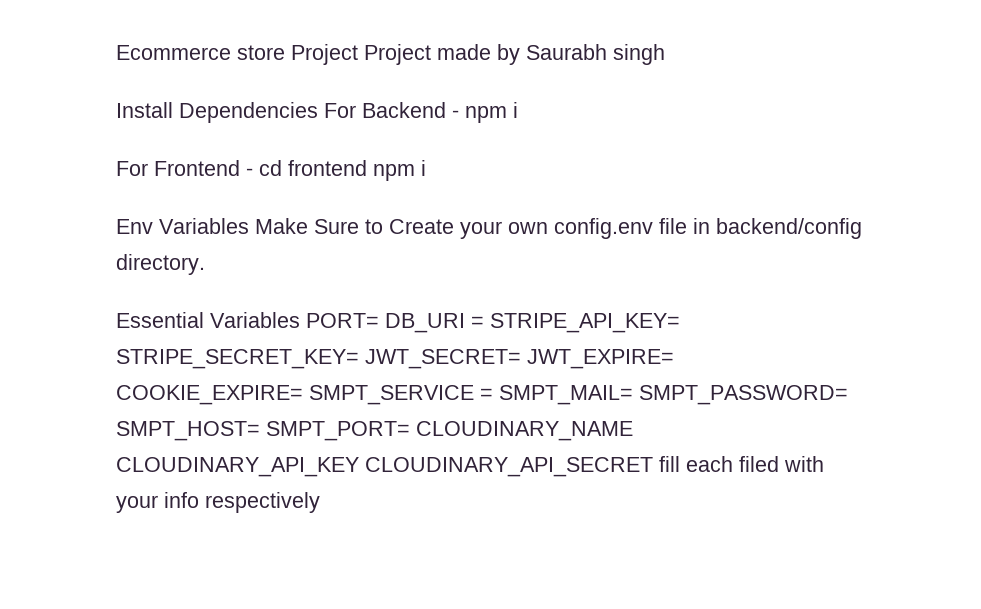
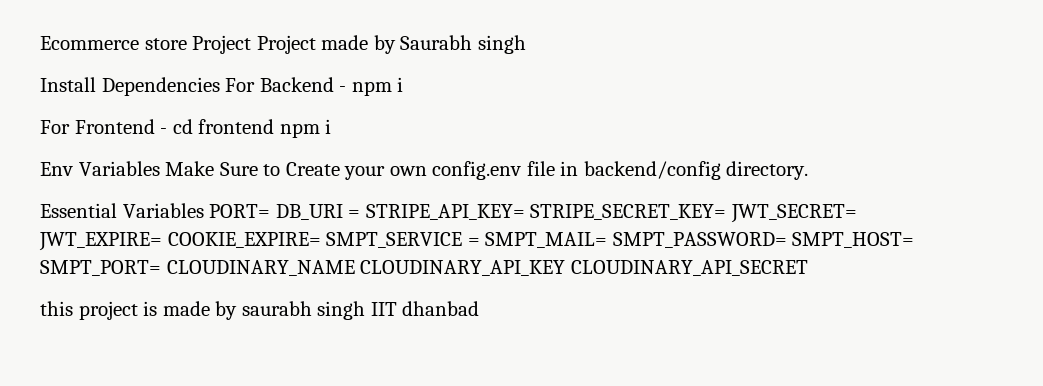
- Essential Variables PORT= DB_URI = STRIPE_API_KEY= STRIPE_SECRET_KEY= JWT_SECRET= JWT_EXPIRE= COOKIE_EXPIRE= SMPT_SERVICE = SMPT_MAIL= SMPT_PASSWORD= SMPT_HOST= SMPT_PORT= CLOUDINARY_NAME CLOUDINARY_API_KEY CLOUDINARY_API_SECRET fill each filed with your info respectively
+ Essential Variables PORT= DB_URI = STRIPE_API_KEY= STRIPE_SECRET_KEY= JWT_SECRET= JWT_EXPIRE= COOKIE_EXPIRE= SMPT_SERVICE = SMPT_MAIL= SMPT_PASSWORD= SMPT_HOST= SMPT_PORT= CLOUDINARY_NAME CLOUDINARY_API_KEY CLOUDINARY_API_SECRET
+ this project is made by saurabh singh IIT dhanbad

